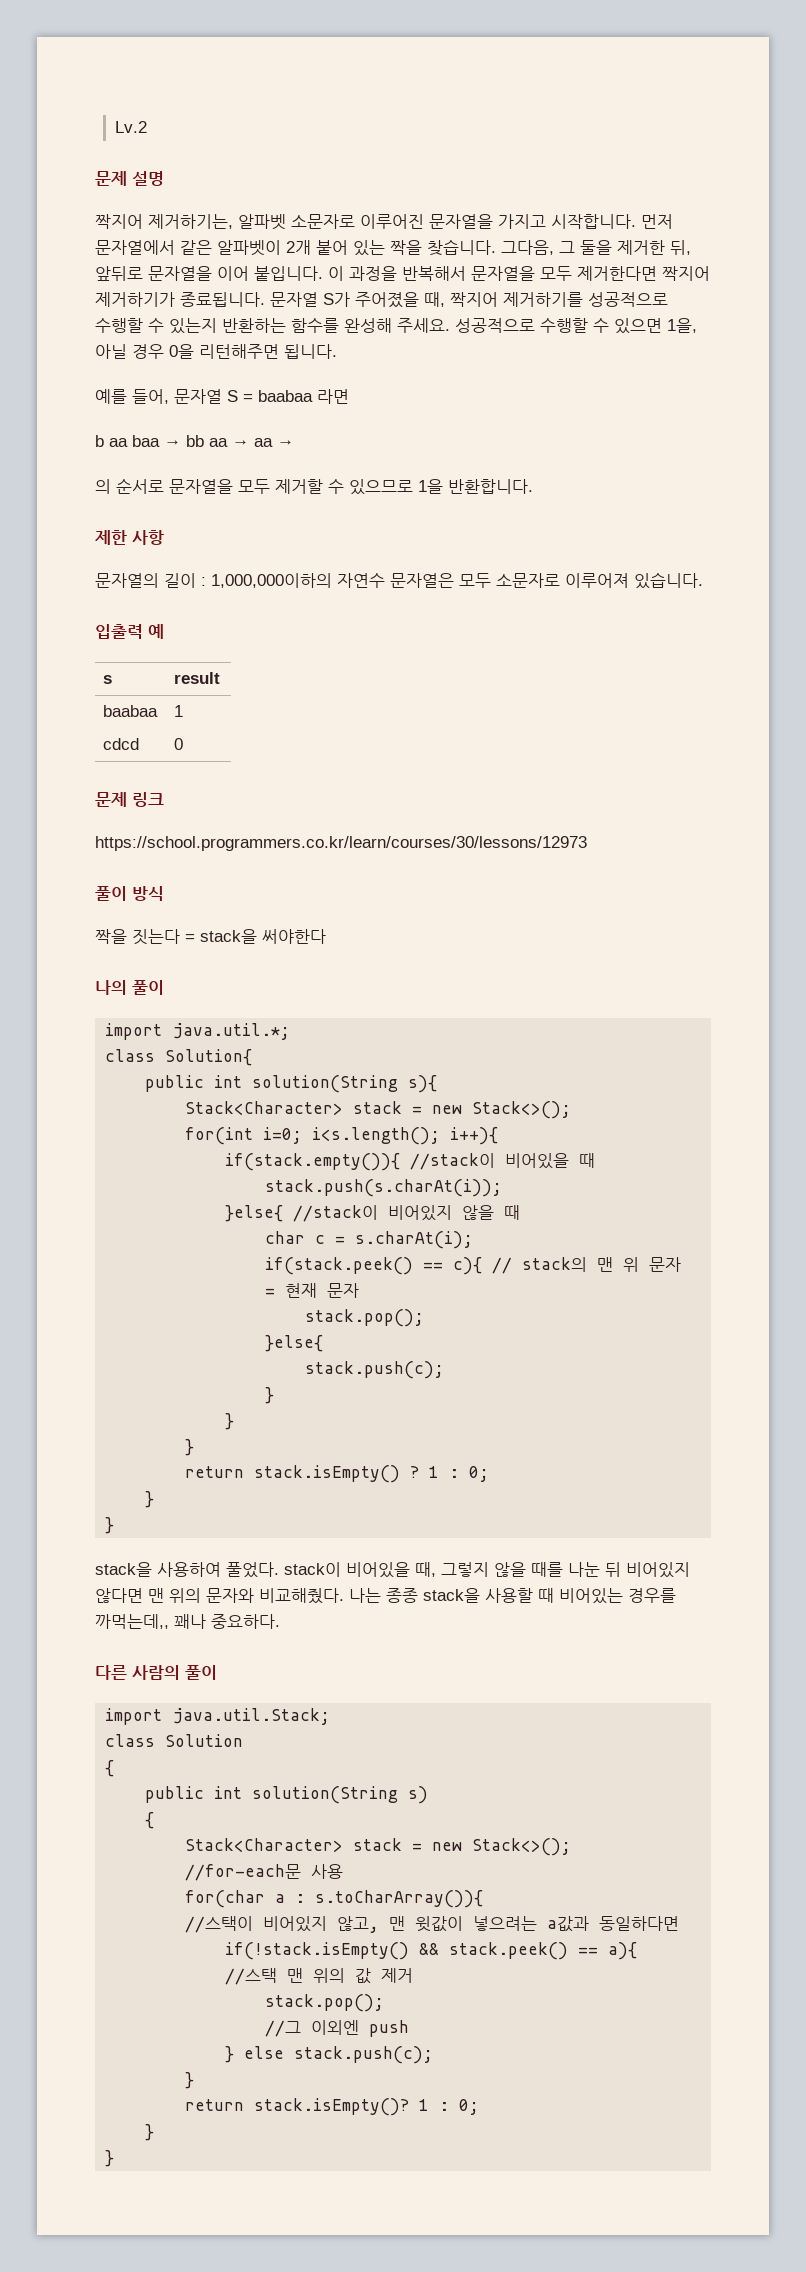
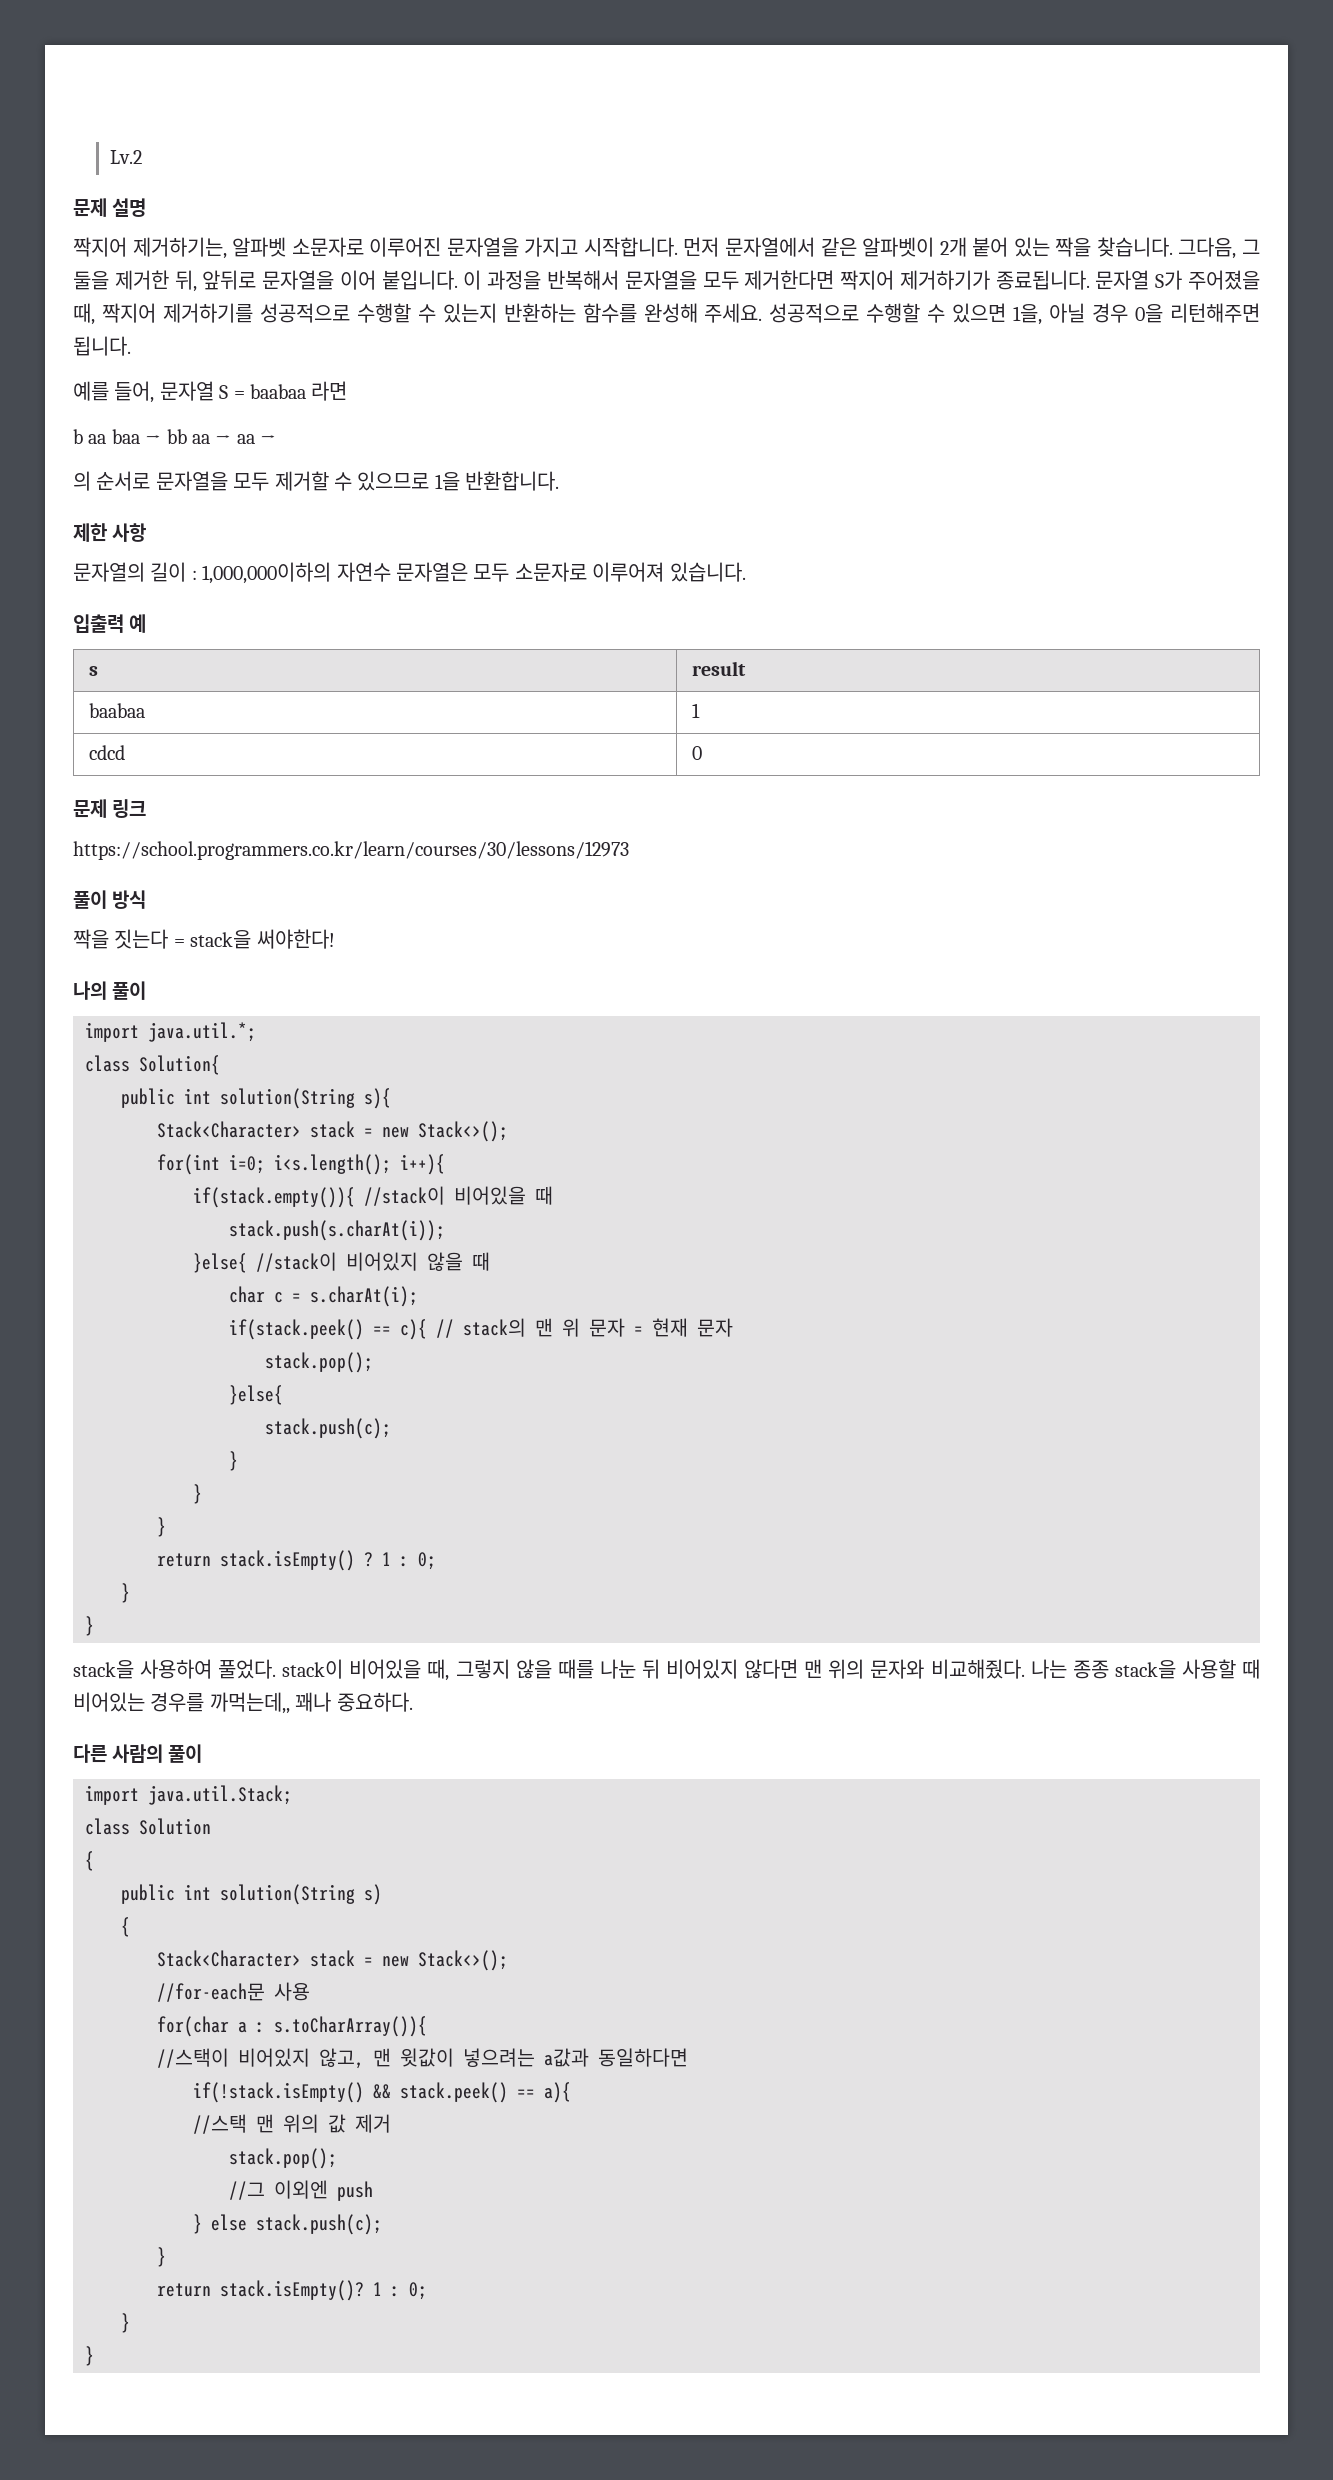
- 짝을 짓는다 = stack을 써야한다
+ 짝을 짓는다 = stack을 써야한다!

